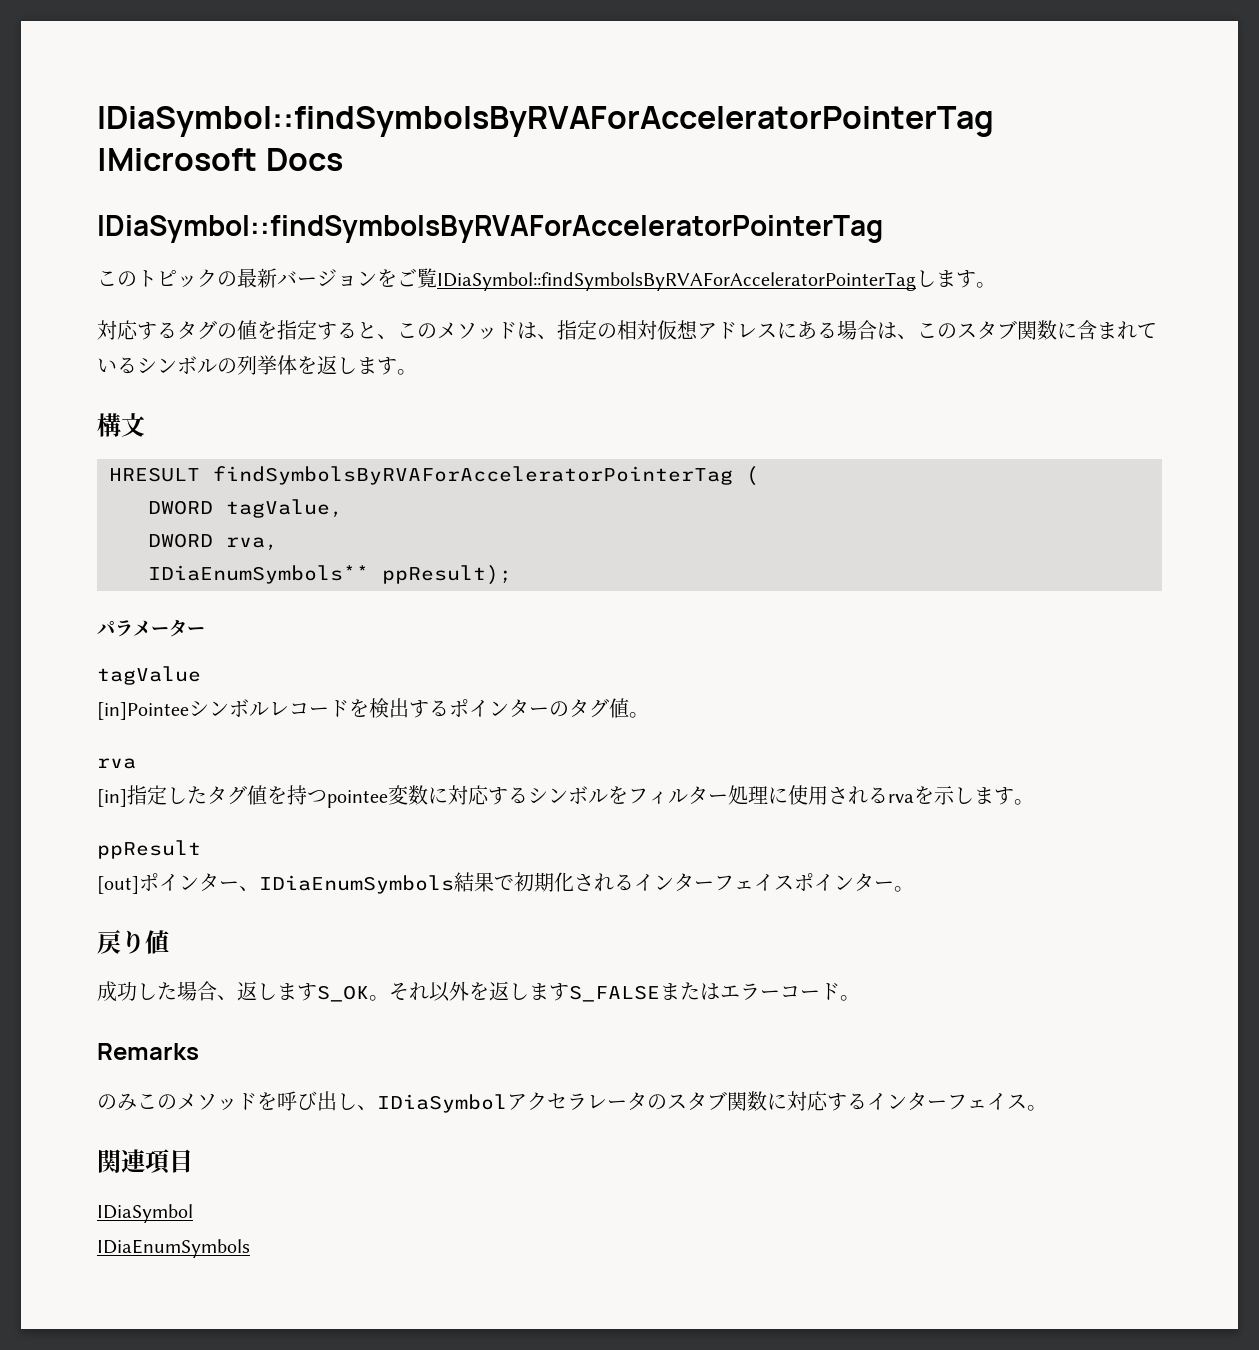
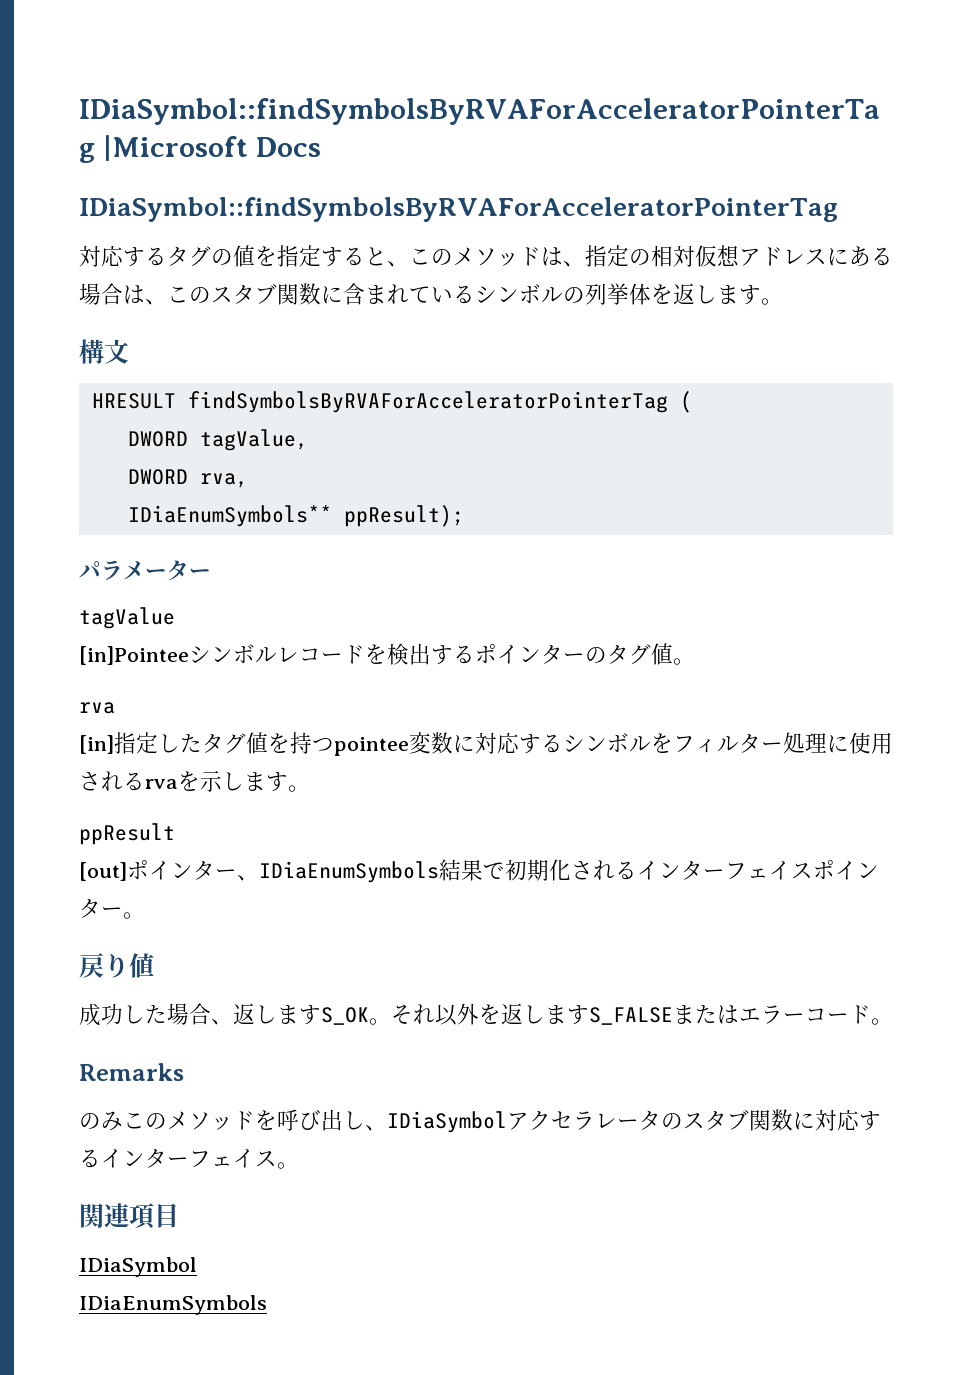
- このトピックの最新バージョンをご覧IDiaSymbol::findSymbolsByRVAForAcceleratorPointerTagします。

